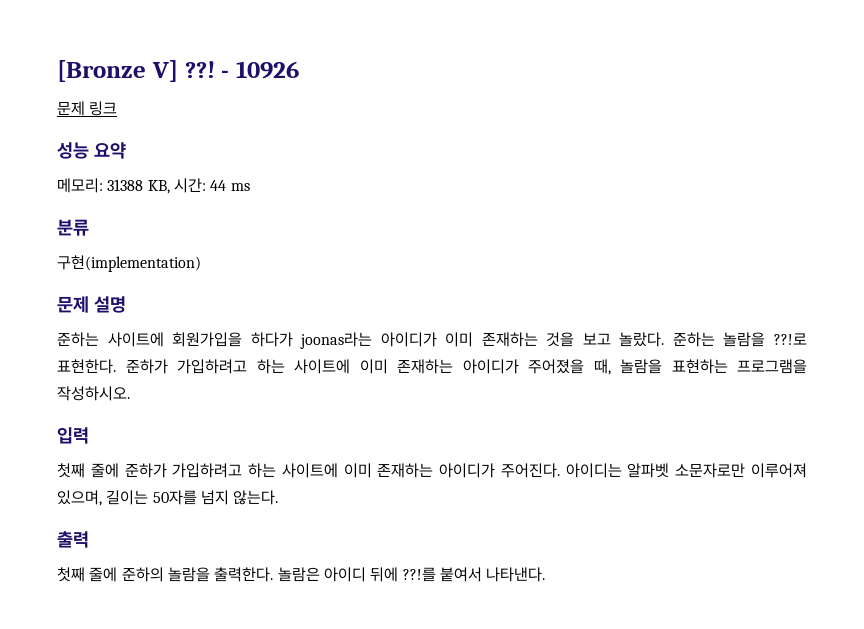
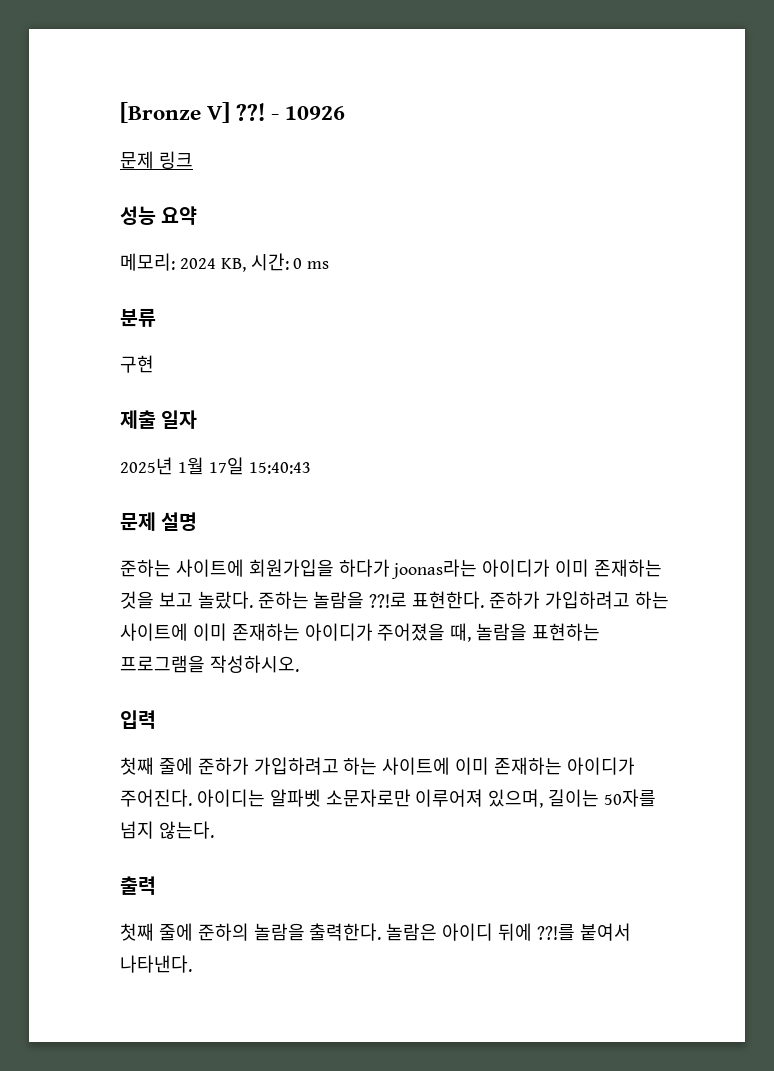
- 메모리: 31388 KB, 시간: 44 ms
+ 메모리: 2024 KB, 시간: 0 ms
- 구현(implementation)
+ 구현
+ 제출 일자
+ 2025년 1월 17일 15:40:43

